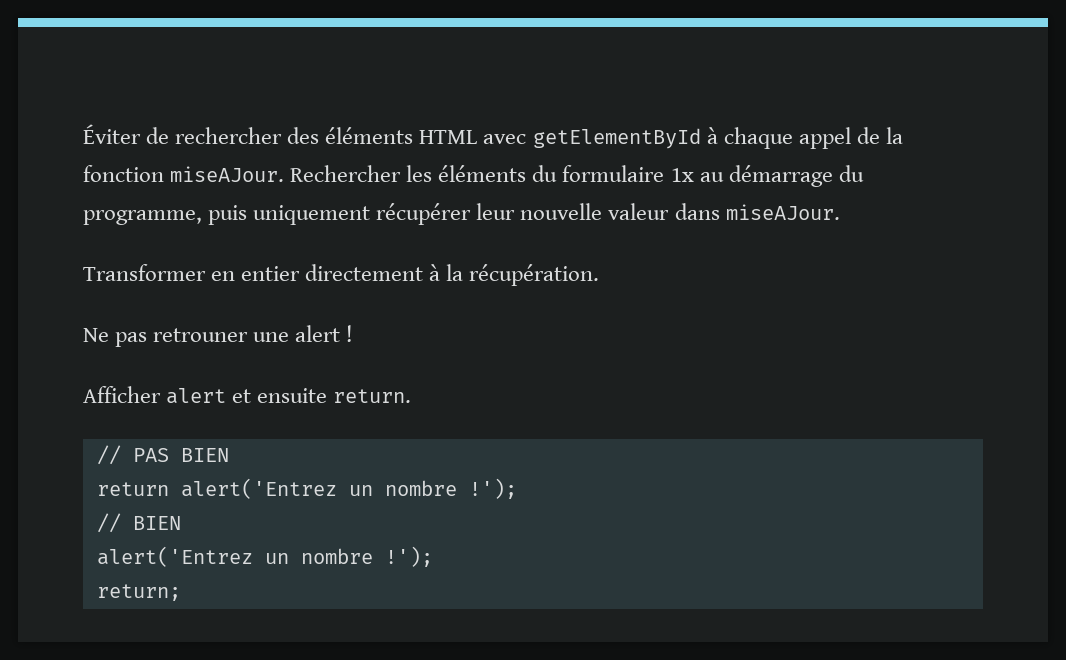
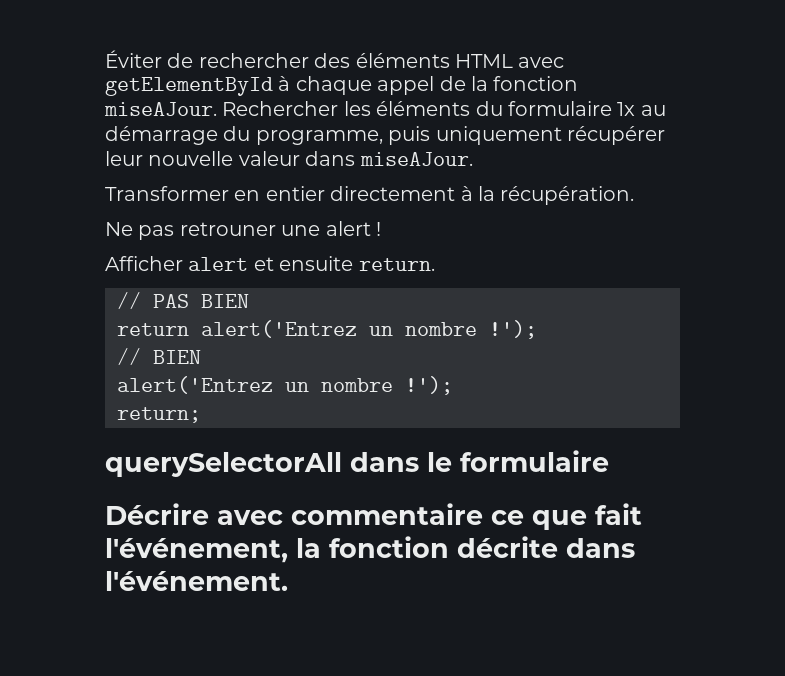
+ querySelectorAll dans le formulaire
+ Décrire avec commentaire ce que fait l'événement, la fonction décrite dans l'événement.

